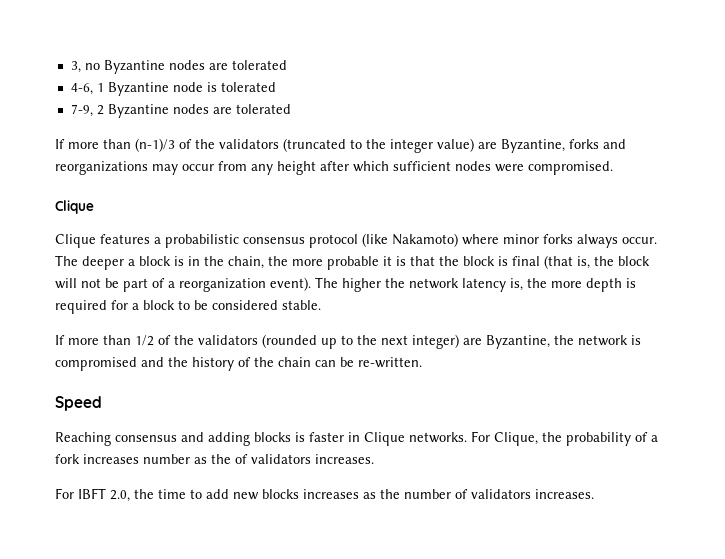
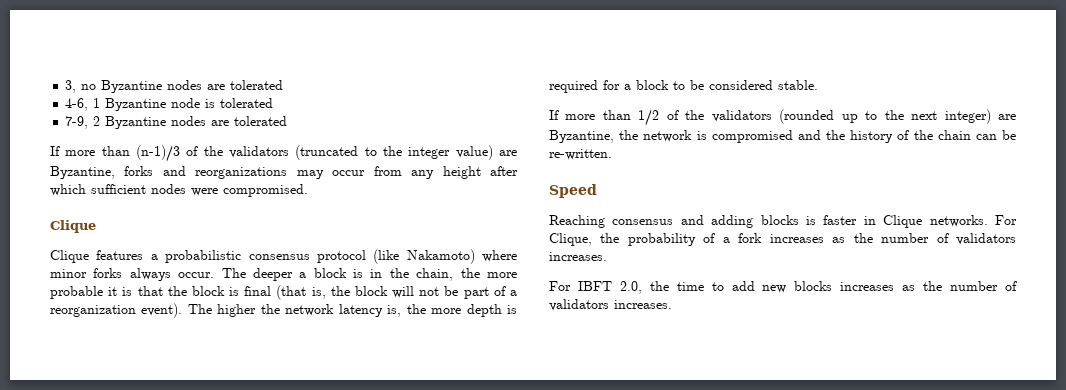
- For Clique, the probability of a fork increases number as the of validators increases.
+ For Clique, the probability of a fork increases as the number of validators increases.

